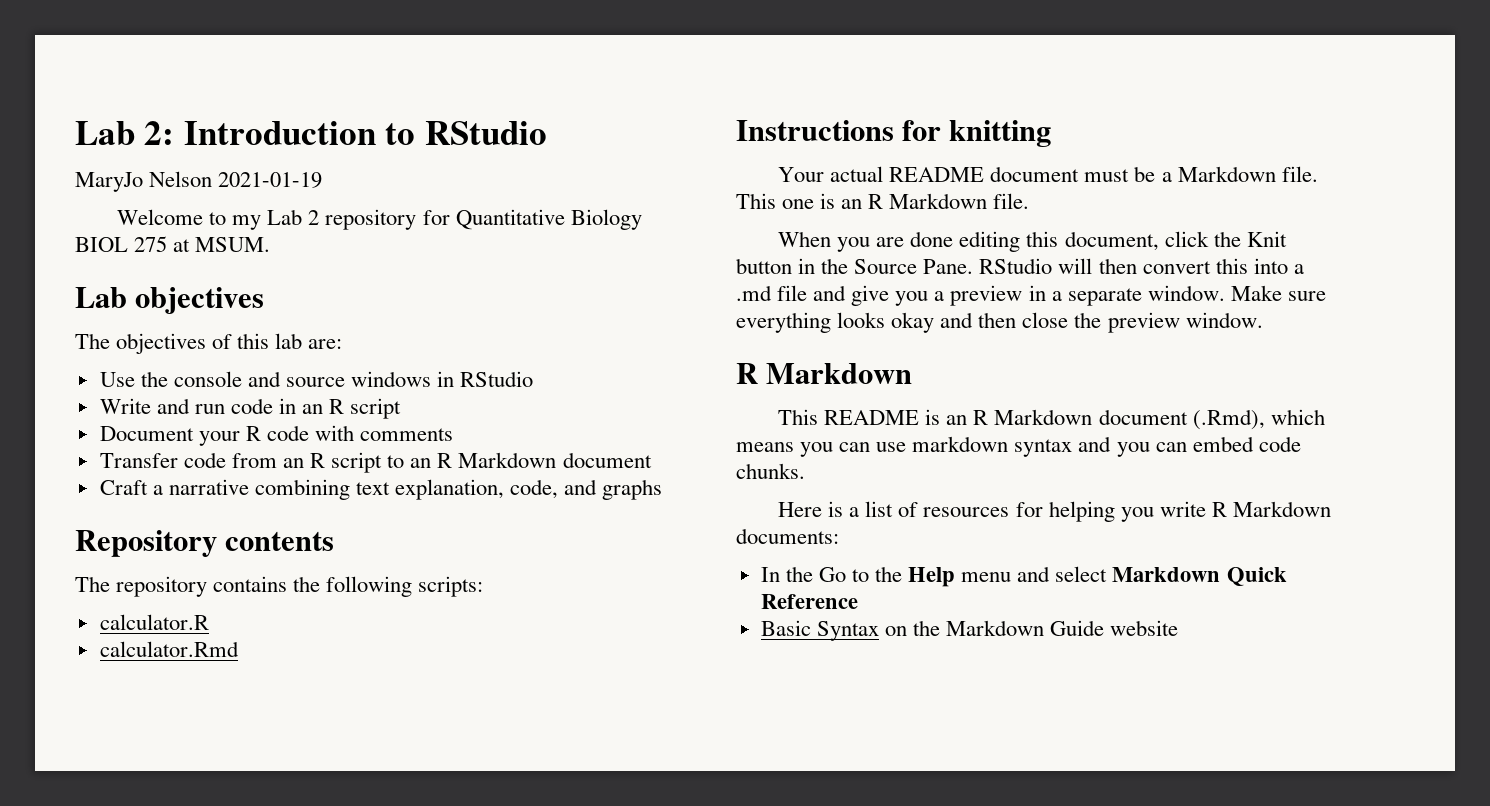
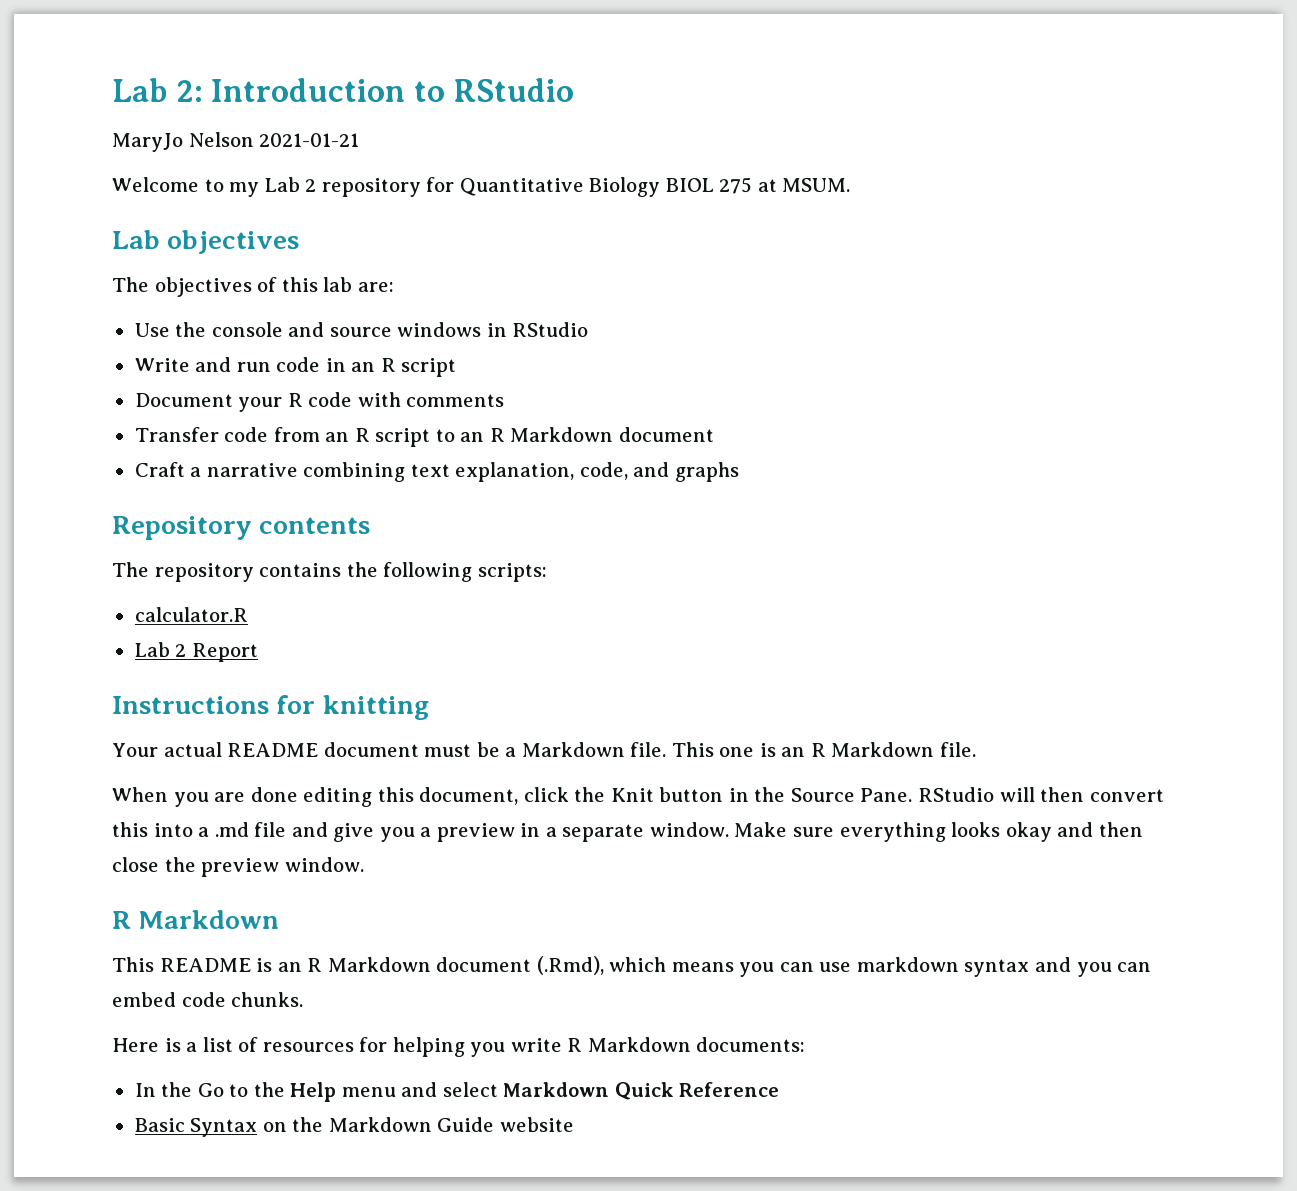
- MaryJo Nelson 2021-01-19
+ MaryJo Nelson 2021-01-21
- calculator.Rmd
+ Lab 2 Report

